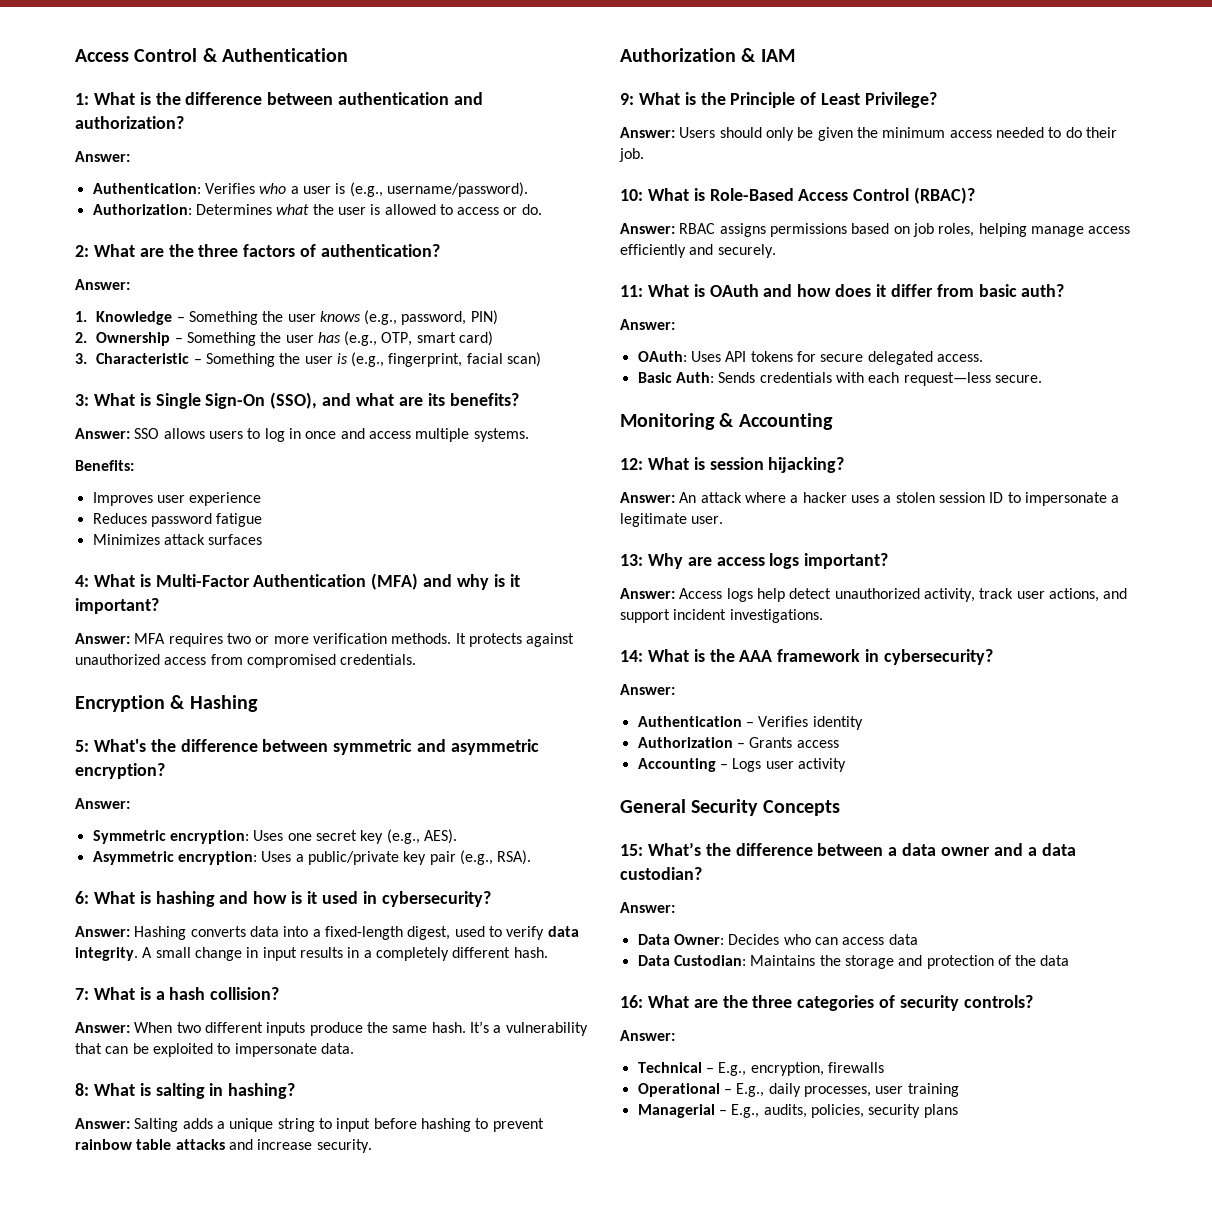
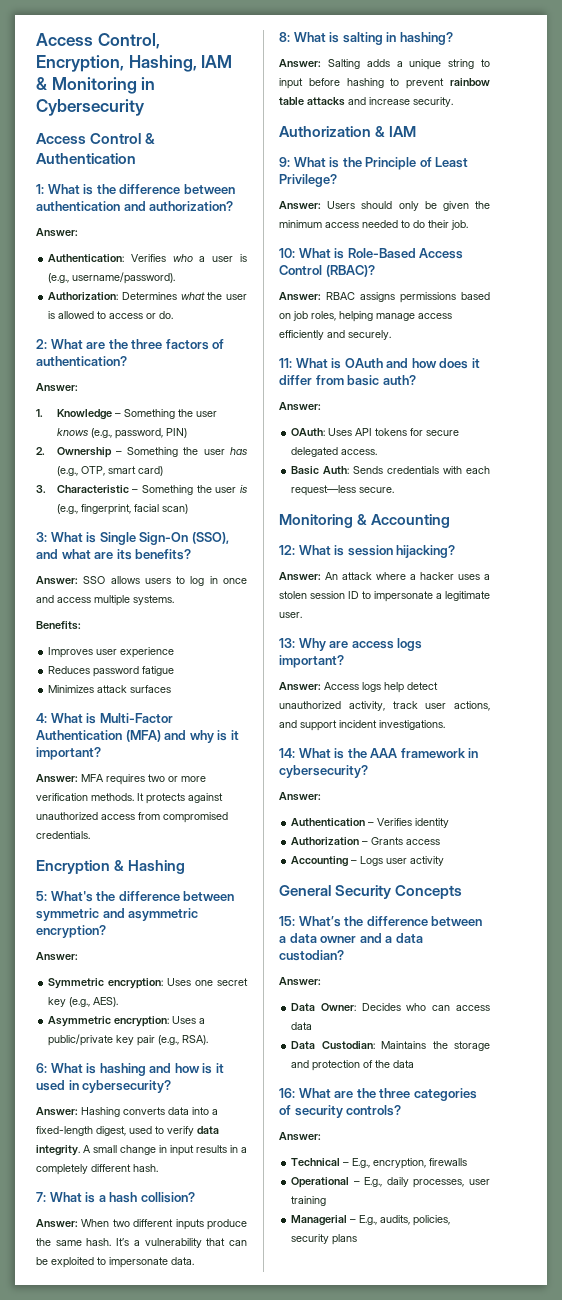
+ Access Control, Encryption, Hashing, IAM & Monitoring in Cybersecurity

